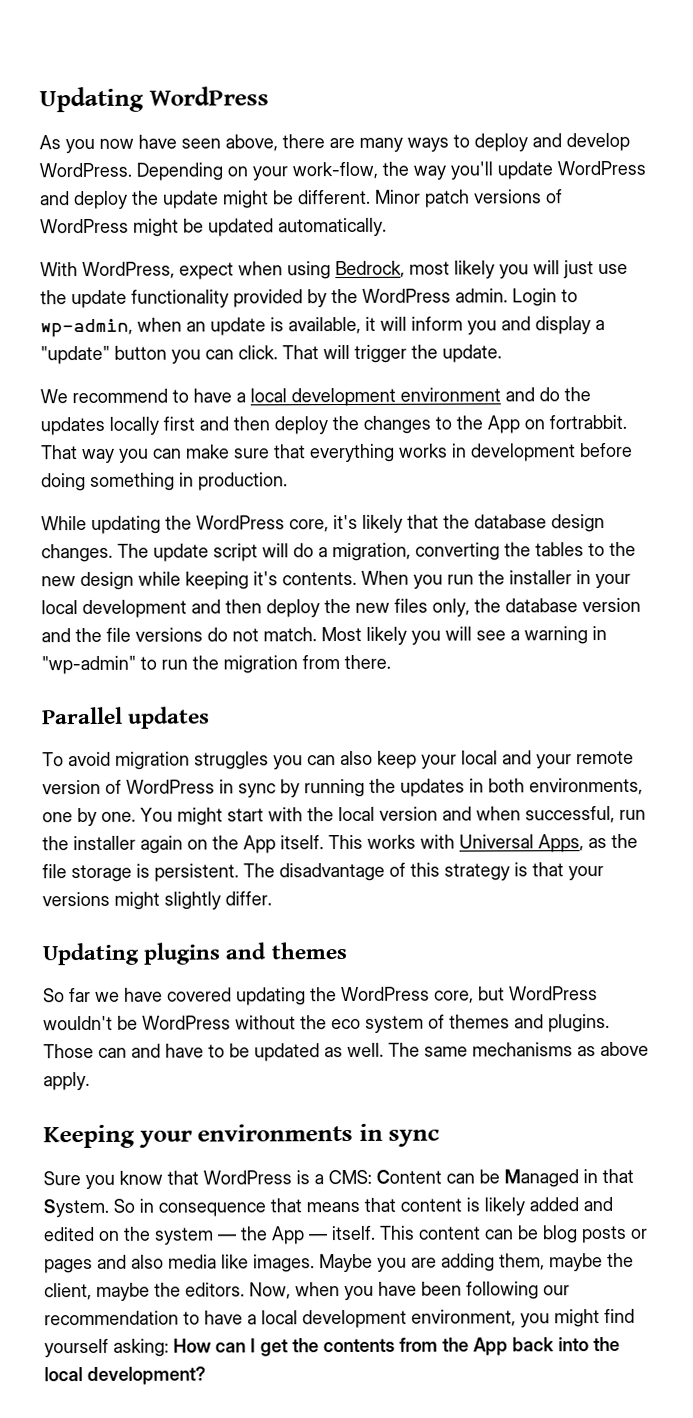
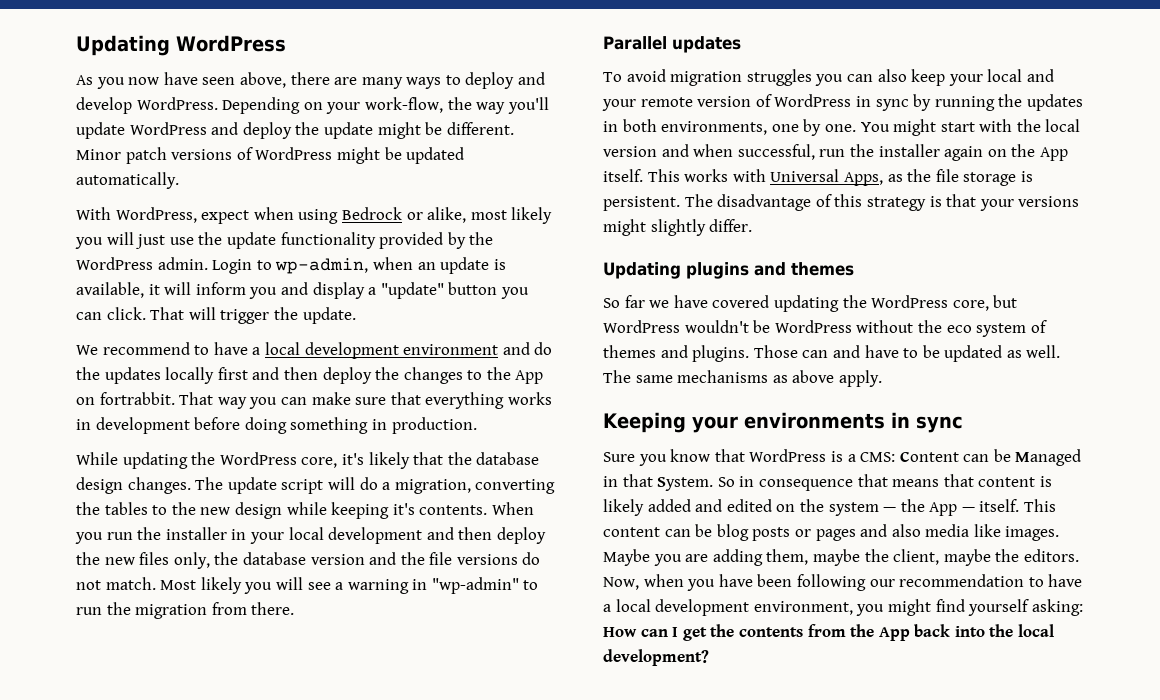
- With WordPress, expect when using Bedrock, most likely you will just use the update functionality provided by the WordPress admin.
+ With WordPress, expect when using Bedrock or alike, most likely you will just use the update functionality provided by the WordPress admin.

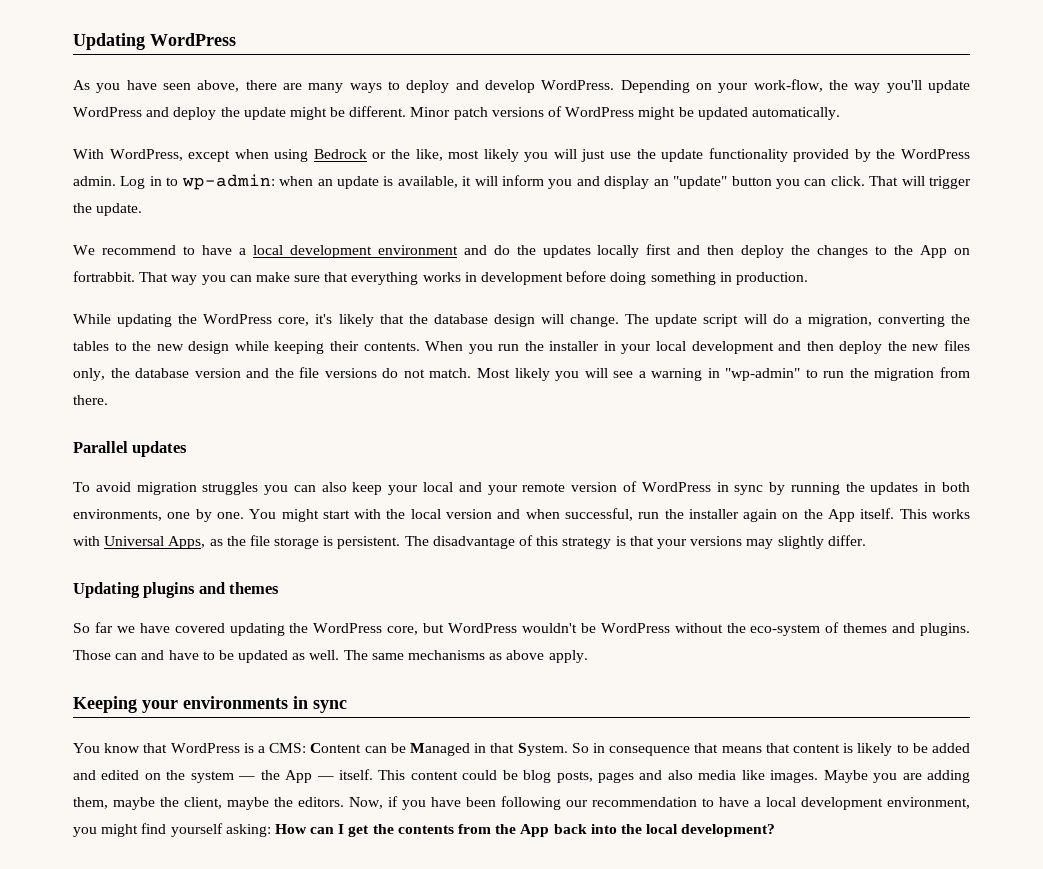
- As you now have seen above, there are many ways to deploy and develop WordPress.
+ As you have seen above, there are many ways to deploy and develop WordPress.
- With WordPress, expect when using Bedrock or alike, most likely you will just use the update functionality provided by the WordPress admin.
+ With WordPress, except when using Bedrock or the like, most likely you will just use the update functionality provided by the WordPress admin.
- Login to wp-admin, when an update is available, it will inform you and display a "update" button you can click.
+ Log in to wp-admin: when an update is available, it will inform you and display an "update" button you can click.
- While updating the WordPress core, it's likely that the database design changes.
+ While updating the WordPress core, it's likely that the database design will change.
- The update script will do a migration, converting the tables to the new design while keeping it's contents.
+ The update script will do a migration, converting the tables to the new design while keeping their contents.
- The disadvantage of this strategy is that your versions might slightly differ.
+ The disadvantage of this strategy is that your versions may slightly differ.
- So far we have covered updating the WordPress core, but WordPress wouldn't be WordPress without the eco system of themes and plugins.
+ So far we have covered updating the WordPress core, but WordPress wouldn't be WordPress without the eco-system of themes and plugins.
- Sure you know that WordPress is a CMS: Content can be Managed in that System.
+ You know that WordPress is a CMS: Content can be Managed in that System.
- So in consequence that means that content is likely added and edited on the system — the App — itself.
+ So in consequence that means that content is likely to be added and edited on the system — the App — itself.
- This content can be blog posts or pages and also media like images.
+ This content could be blog posts, pages and also media like images.
- Now, when you have been following our recommendation to have a local development environment, you might find yourself asking: How can I get the contents from the App back into the local development?
+ Now, if you have been following our recommendation to have a local development environment, you might find yourself asking: How can I get the contents from the App back into the local development?

